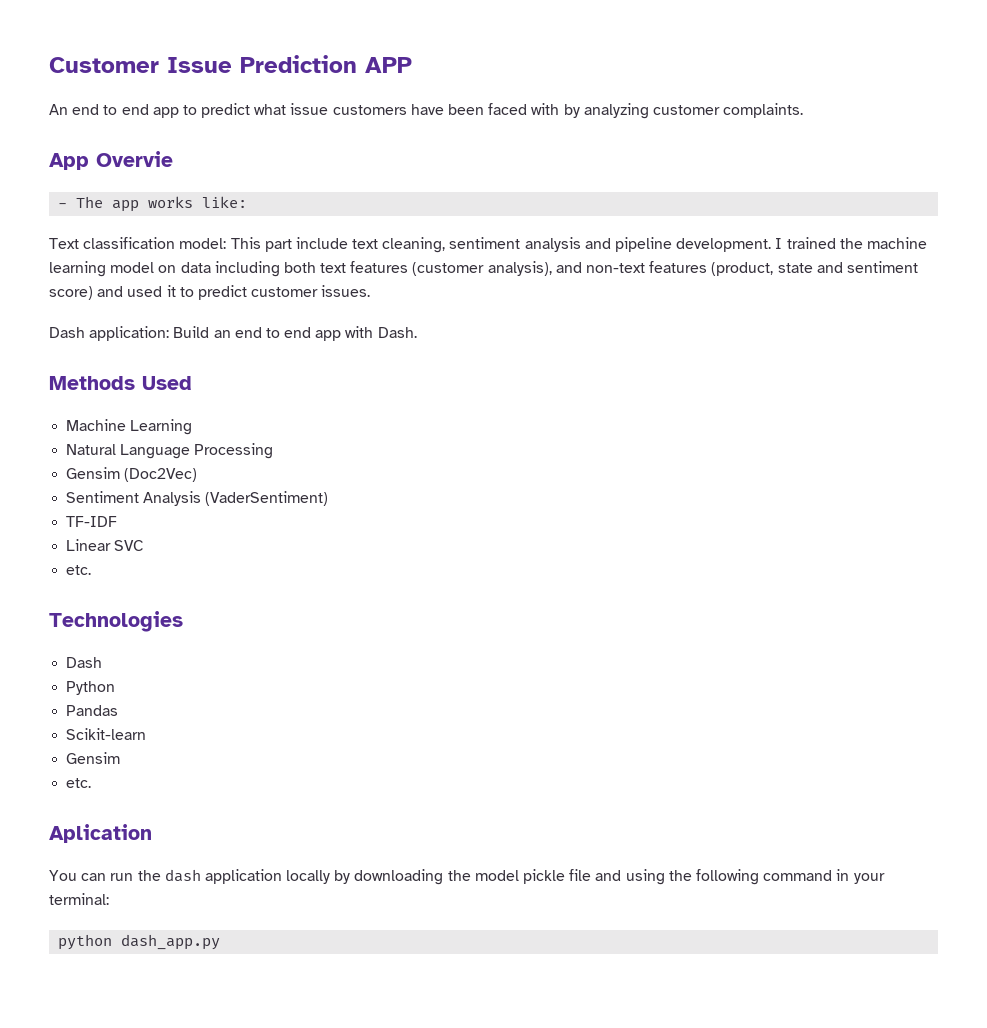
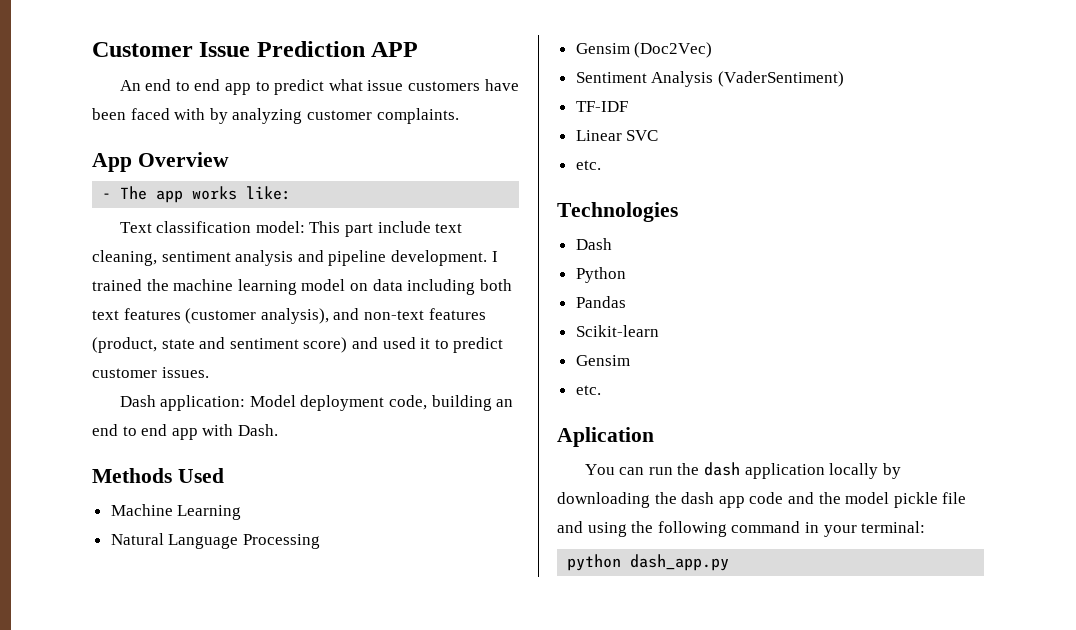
- App Overvie
+ App Overview
- Dash application: Build an end to end app with Dash.
+ Dash application: Model deployment code, building an end to end app with Dash.
- You can run the dash application locally by downloading the model pickle file and using the following command in your terminal:
+ You can run the dash application locally by downloading the dash app code and the model pickle file and using the following command in your terminal:

